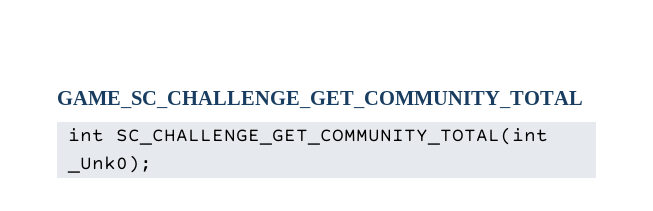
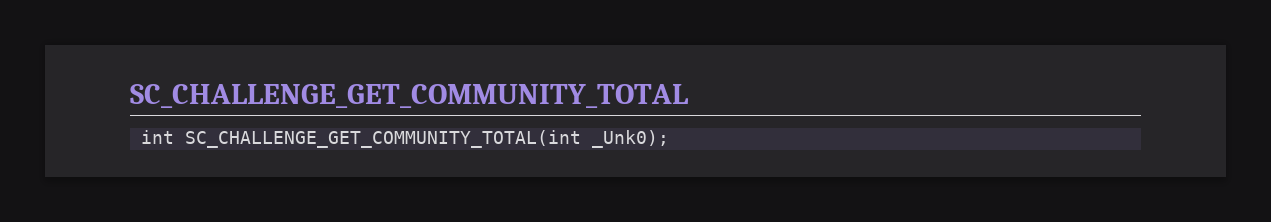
- GAME_SC_CHALLENGE_GET_COMMUNITY_TOTAL
+ SC_CHALLENGE_GET_COMMUNITY_TOTAL

